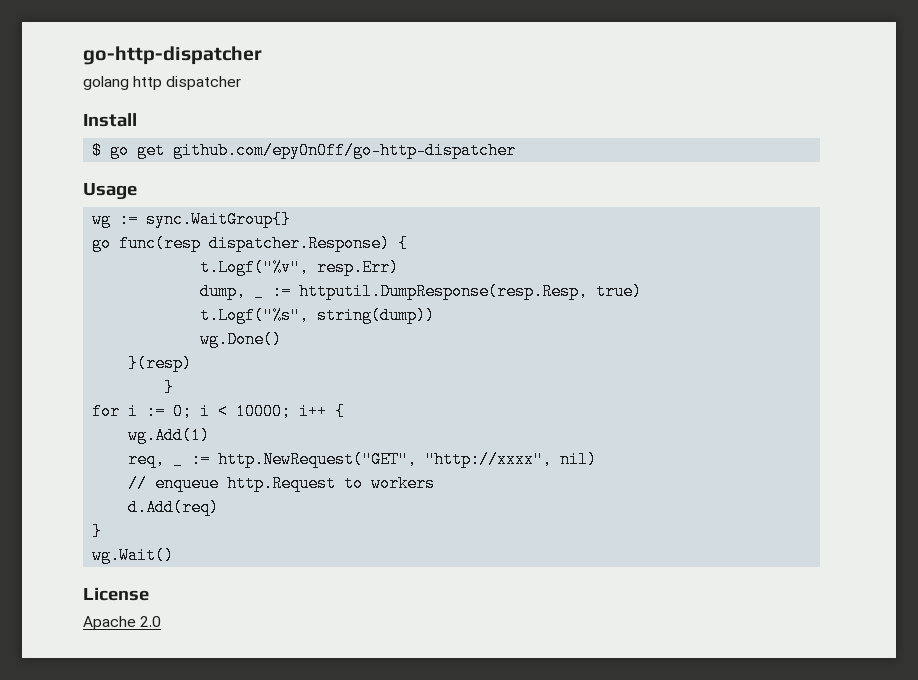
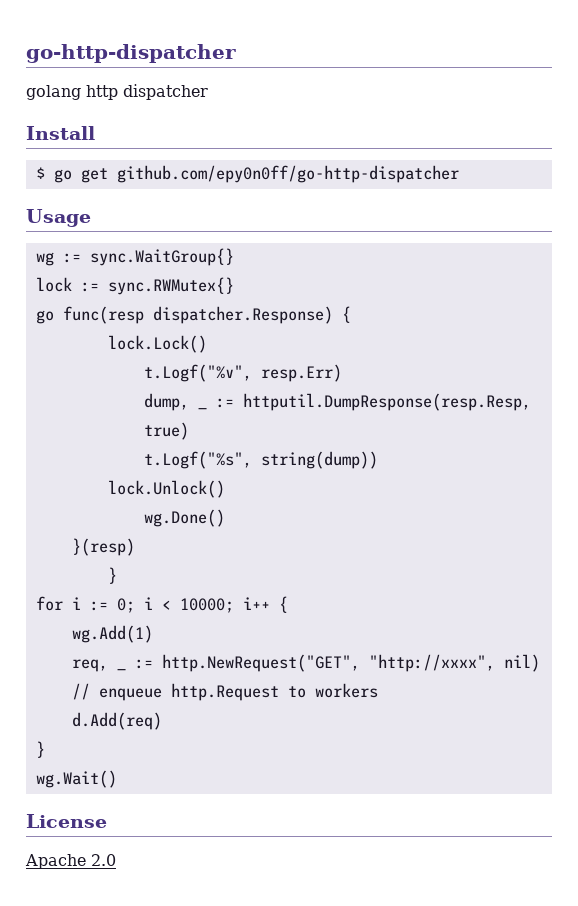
+ lock := sync.RWMutex{}
+ lock.Lock()
+ lock.Unlock()

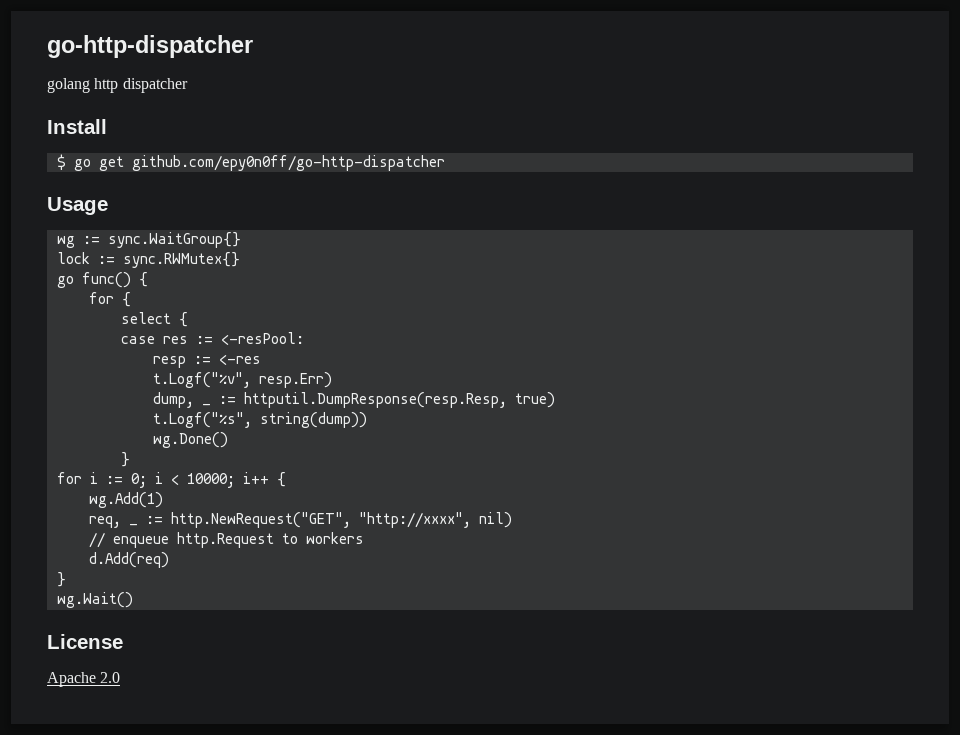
- go func(resp dispatcher.Response) {
- lock.Lock()
+ go func() {
+ for {
+ select {
+ case res := <-resPool:
+ resp := <-res
- lock.Unlock()
- }(resp)

